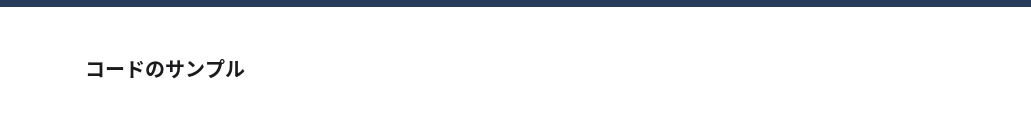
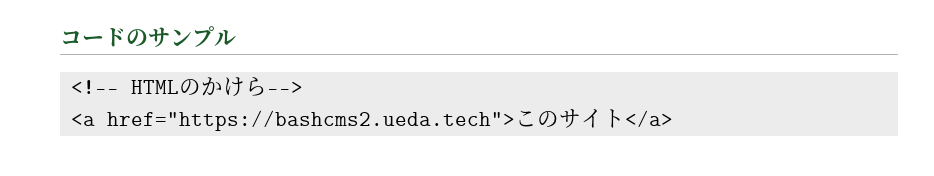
+ <!-- HTMLのかけら-->
+ <a href="https://bashcms2.ueda.tech">このサイト</a>

